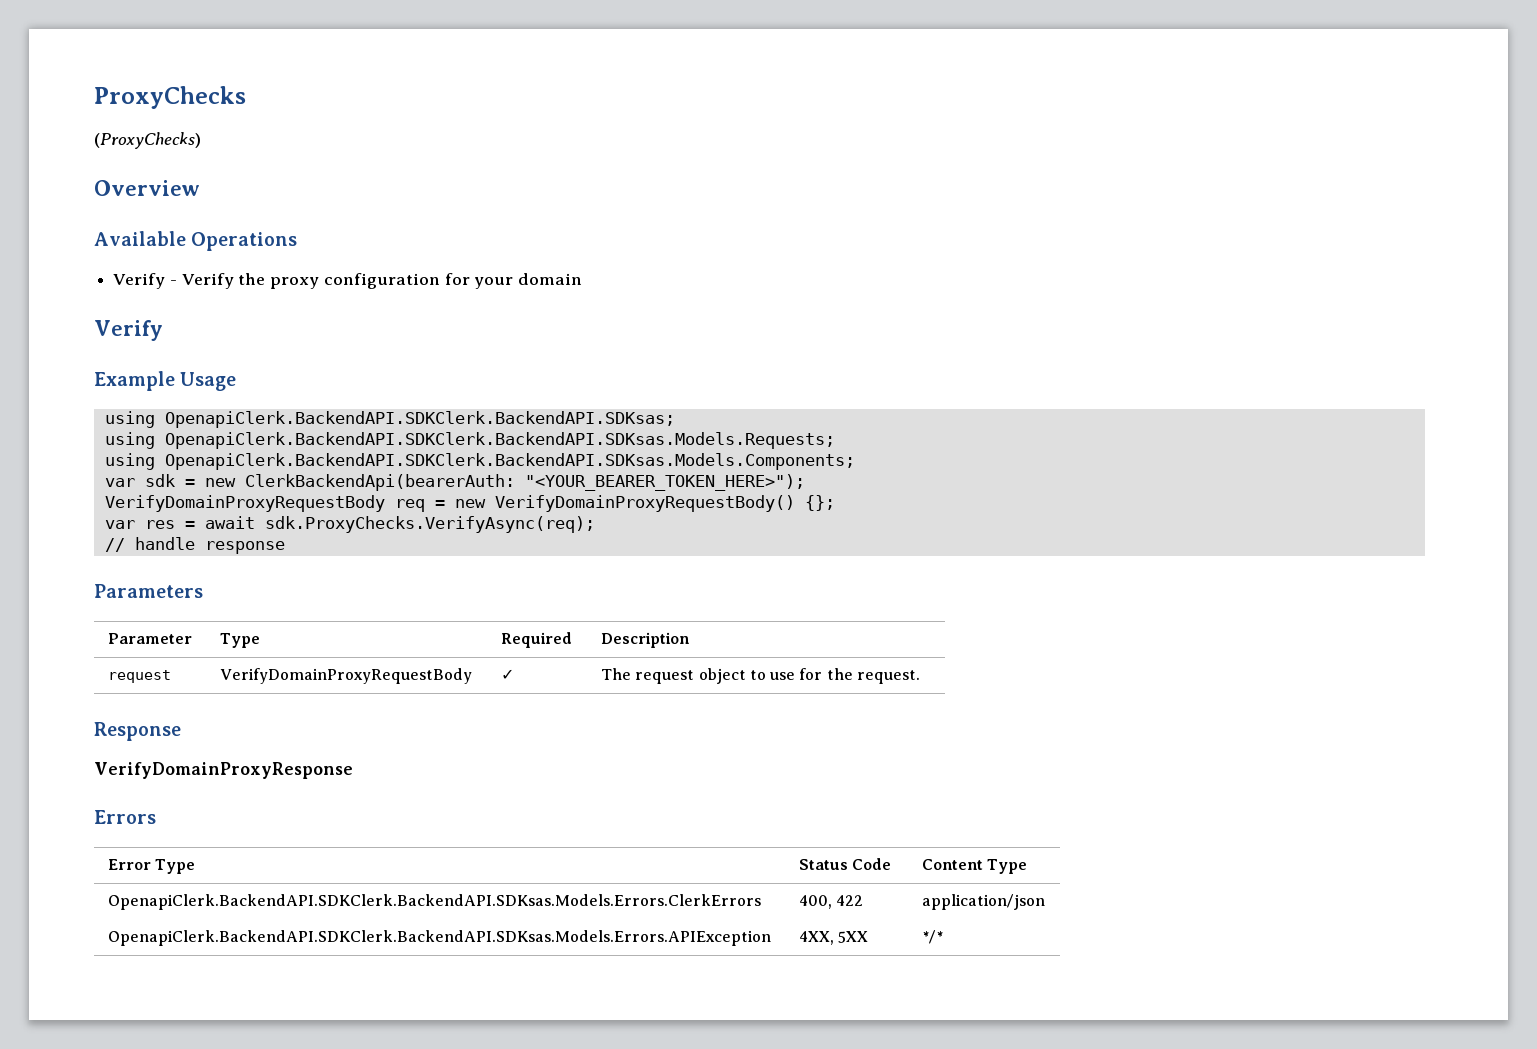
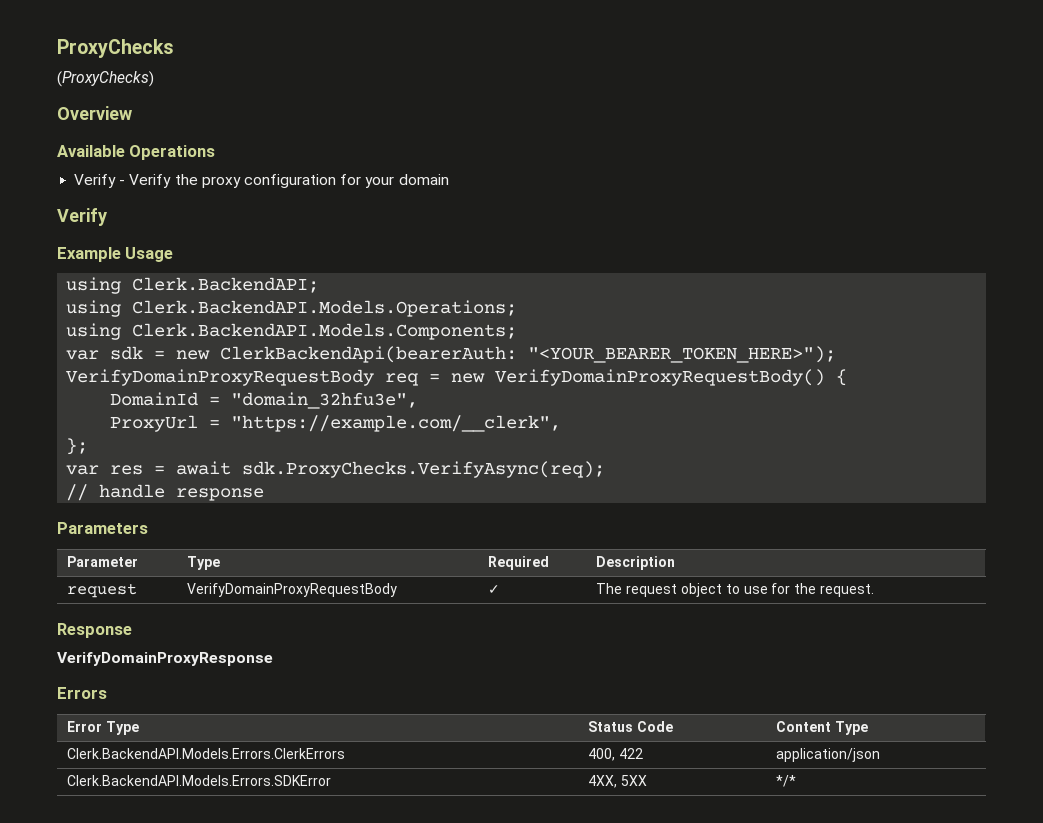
- using OpenapiClerk.BackendAPI.SDKClerk.BackendAPI.SDKsas;
- using OpenapiClerk.BackendAPI.SDKClerk.BackendAPI.SDKsas.Models.Requests;
- using OpenapiClerk.BackendAPI.SDKClerk.BackendAPI.SDKsas.Models.Components;
+ using Clerk.BackendAPI;
+ using Clerk.BackendAPI.Models.Operations;
+ using Clerk.BackendAPI.Models.Components;
- VerifyDomainProxyRequestBody req = new VerifyDomainProxyRequestBody() {};
+ VerifyDomainProxyRequestBody req = new VerifyDomainProxyRequestBody() {
+ DomainId = "domain_32hfu3e",
+ ProxyUrl = "https://example.com/__clerk",
+ };
- OpenapiClerk.BackendAPI.SDKClerk.BackendAPI.SDKsas.Models.Errors.ClerkErrors | 400, 422 | application/json
+ Clerk.BackendAPI.Models.Errors.ClerkErrors | 400, 422 | application/json
- OpenapiClerk.BackendAPI.SDKClerk.BackendAPI.SDKsas.Models.Errors.APIException | 4XX, 5XX | */*
+ Clerk.BackendAPI.Models.Errors.SDKError | 4XX, 5XX | */*

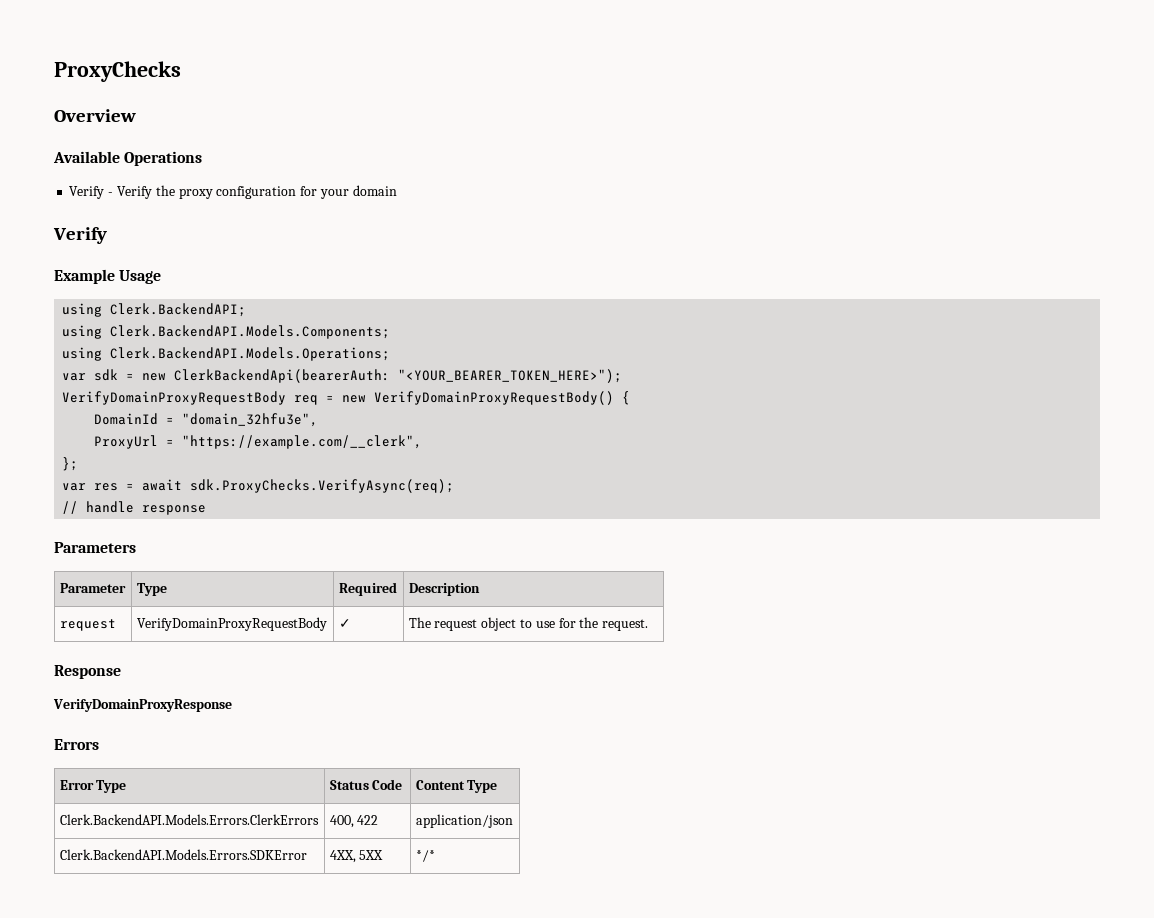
- (ProxyChecks)
+ using Clerk.BackendAPI.Models.Components;
  using Clerk.BackendAPI.Models.Operations;
- using Clerk.BackendAPI.Models.Components;

